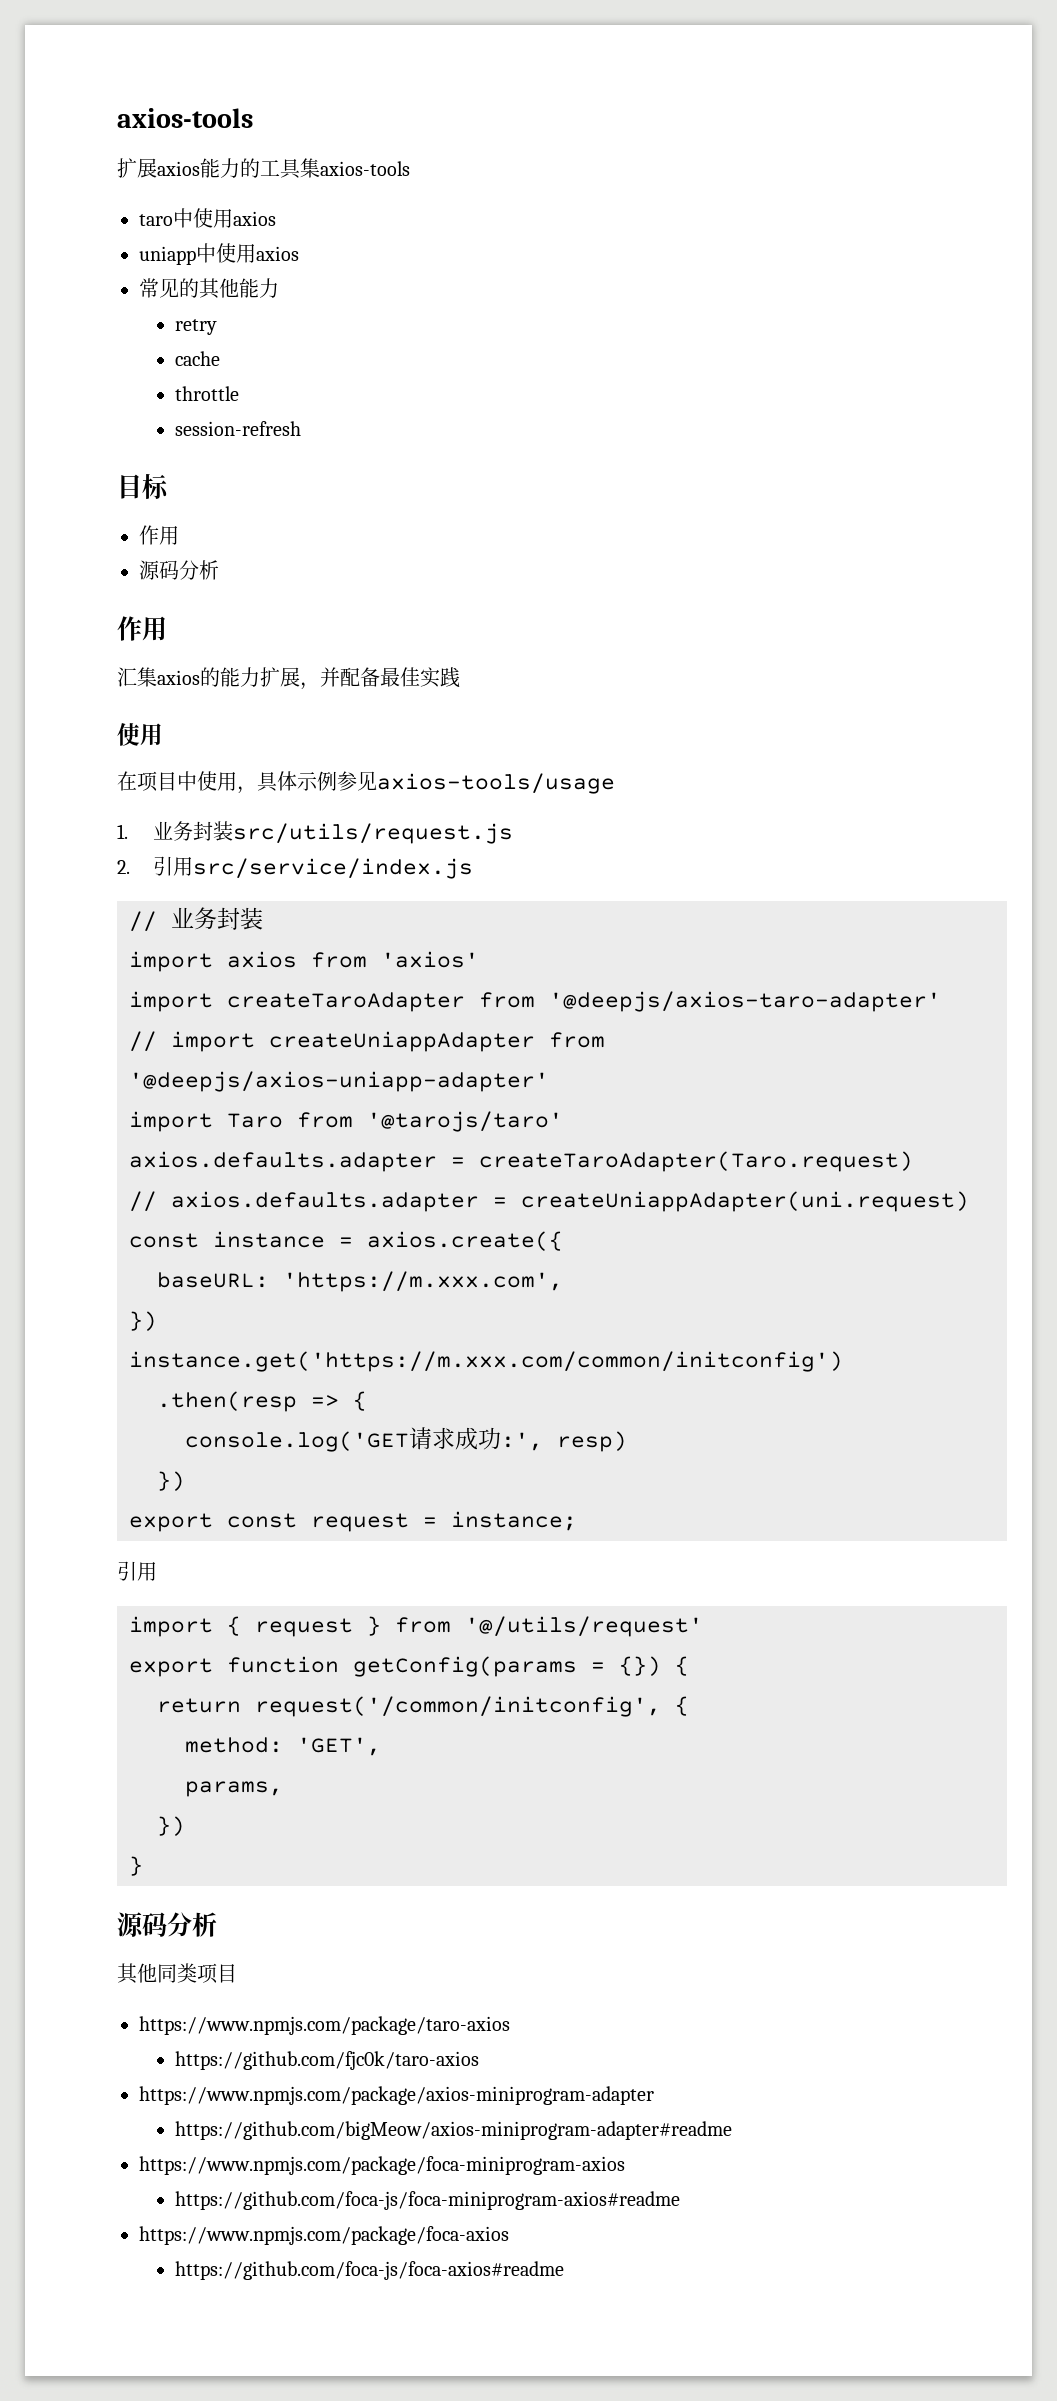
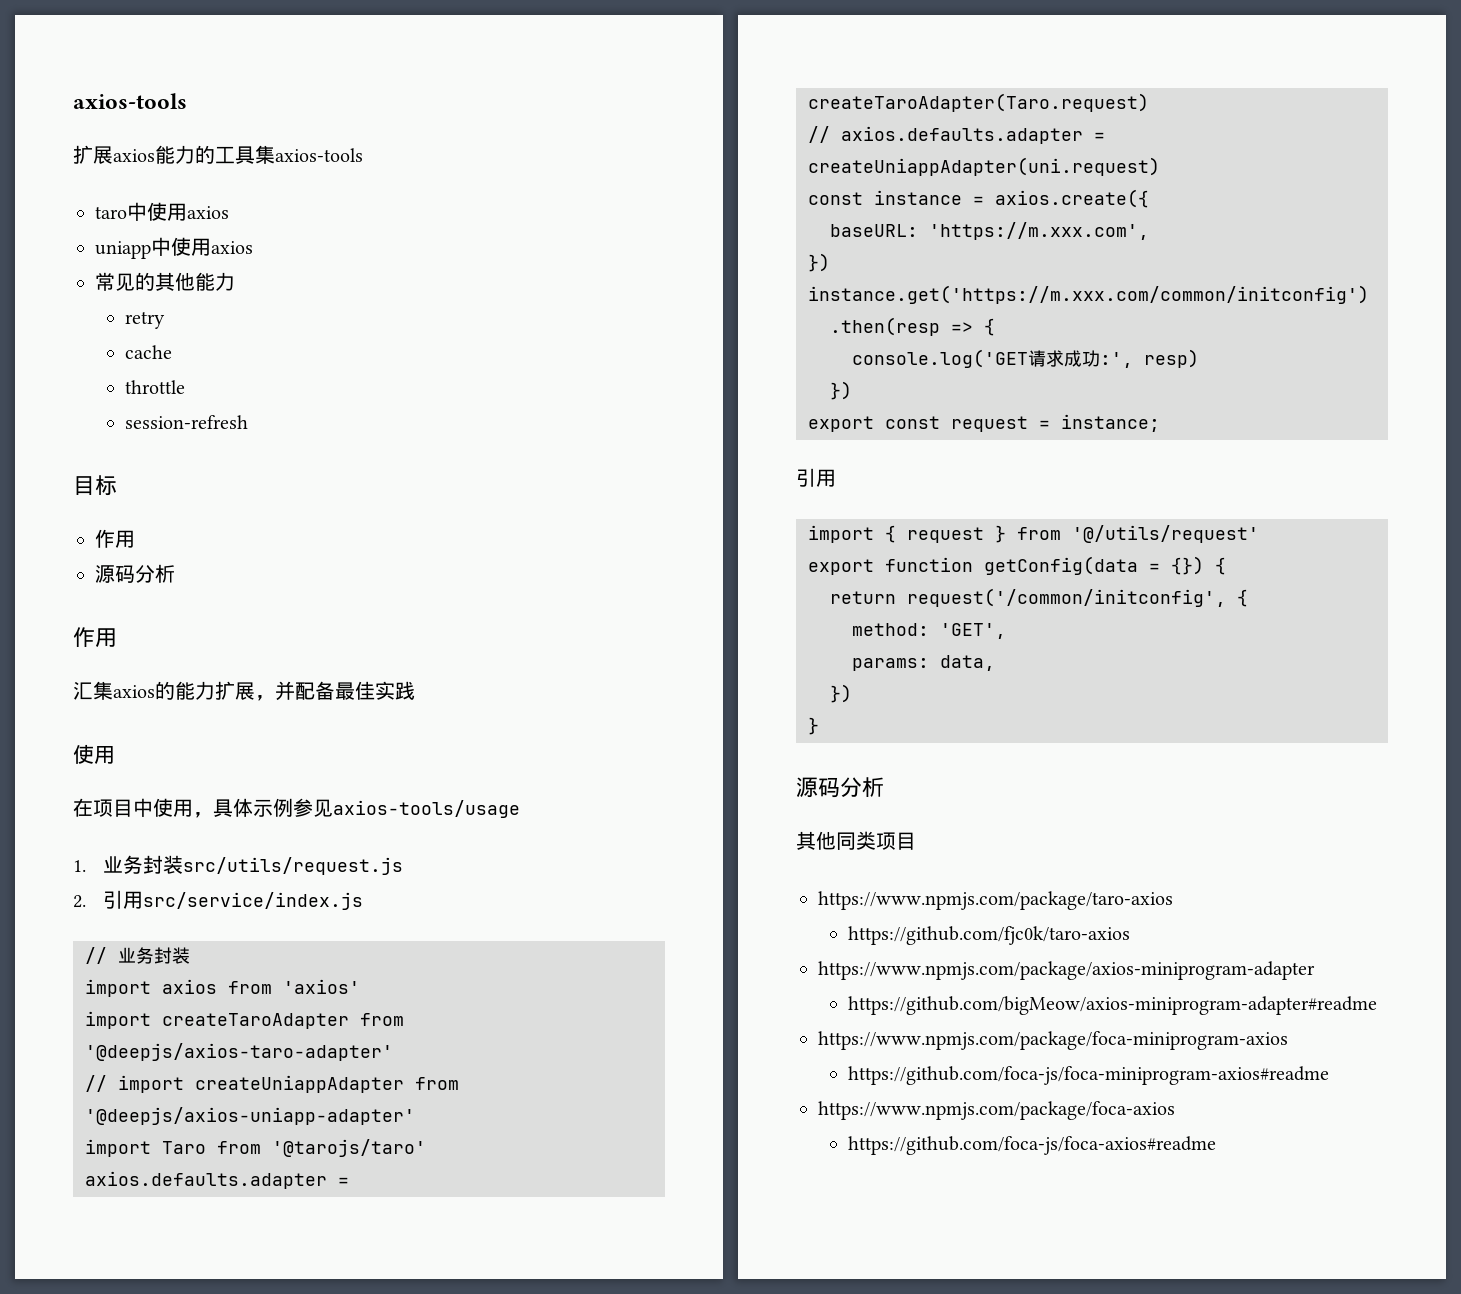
- export function getConfig(params = {}) {
+ export function getConfig(data = {}) {
- params,
+ params: data,

